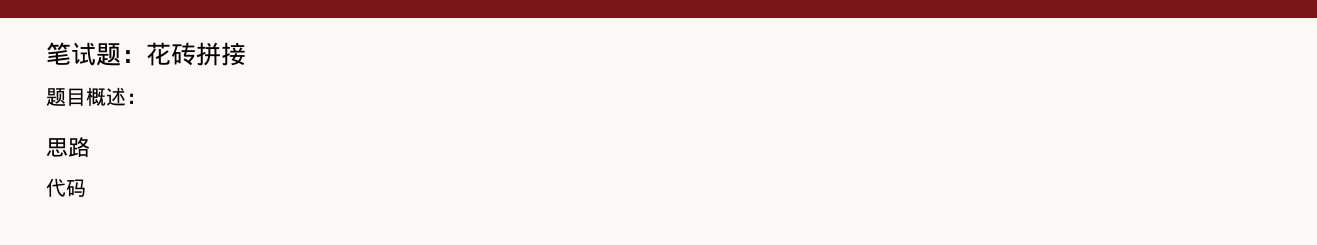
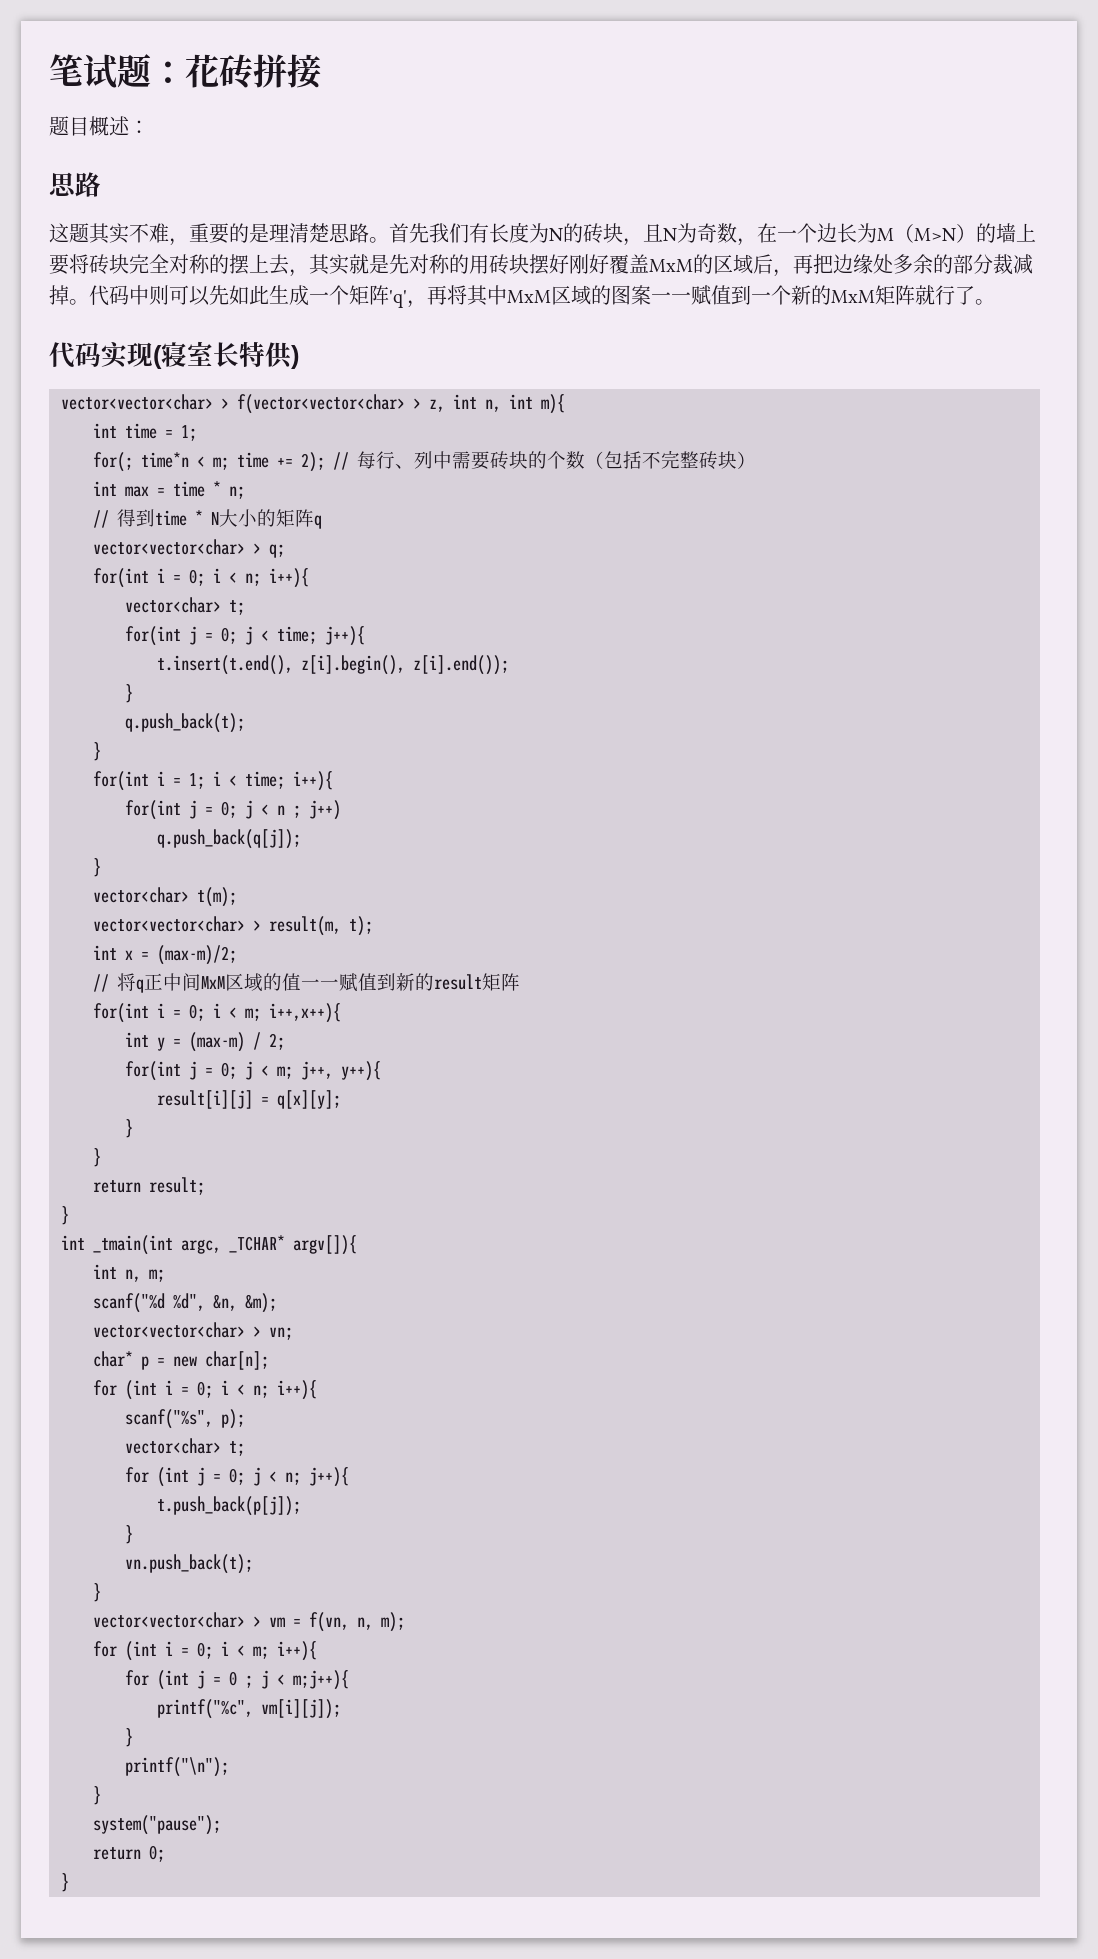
- 代码
+ 这题其实不难，重要的是理清楚思路。首先我们有长度为N的砖块，且N为奇数，在一个边长为M（M>N）的墙上要将砖块完全对称的摆上去，其实就是先对称的用砖块摆好刚好覆盖MxM的区域后，再把边缘处多余的部分裁减掉。代码中则可以先如此生成一个矩阵'q'，再将其中MxM区域的图案一一赋值到一个新的MxM矩阵就行了。
+ 代码实现(寝室长特供)
+ vector<vector<char> > f(vector<vector<char> > z, int n, int m){
+ int time = 1;
+ for(; time*n < m; time += 2); // 每行、列中需要砖块的个数（包括不完整砖块）
+ int max = time * n;
+ // 得到time * N大小的矩阵q
+ vector<vector<char> > q;
+ for(int i = 0; i < n; i++){
+ vector<char> t;
+ for(int j = 0; j < time; j++){
+ t.insert(t.end(), z[i].begin(), z[i].end());
+ }
+ q.push_back(t);
+ }
+ for(int i = 1; i < time; i++){
+ for(int j = 0; j < n ; j++)
+ q.push_back(q[j]);
+ }
+ vector<char> t(m);
+ vector<vector<char> > result(m, t);
+ int x = (max-m)/2;
+ // 将q正中间MxM区域的值一一赋值到新的result矩阵
+ for(int i = 0; i < m; i++,x++){
+ int y = (max-m) / 2;
+ for(int j = 0; j < m; j++, y++){
+ result[i][j] = q[x][y];
+ }
+ }
+ return result;
+ }
+ int _tmain(int argc, _TCHAR* argv[]){
+ int n, m;
+ scanf("%d %d", &n, &m);
+ vector<vector<char> > vn;
+ char* p = new char[n];
+ for (int i = 0; i < n; i++){
+ scanf("%s", p);
+ vector<char> t;
+ for (int j = 0; j < n; j++){
+ t.push_back(p[j]);
+ }
+ vn.push_back(t);
+ }
+ vector<vector<char> > vm = f(vn, n, m);
+ for (int i = 0; i < m; i++){
+ for (int j = 0 ; j < m;j++){
+ printf("%c", vm[i][j]);
+ }
+ printf("\n");
+ }
+ system("pause");
+ return 0;
+ }

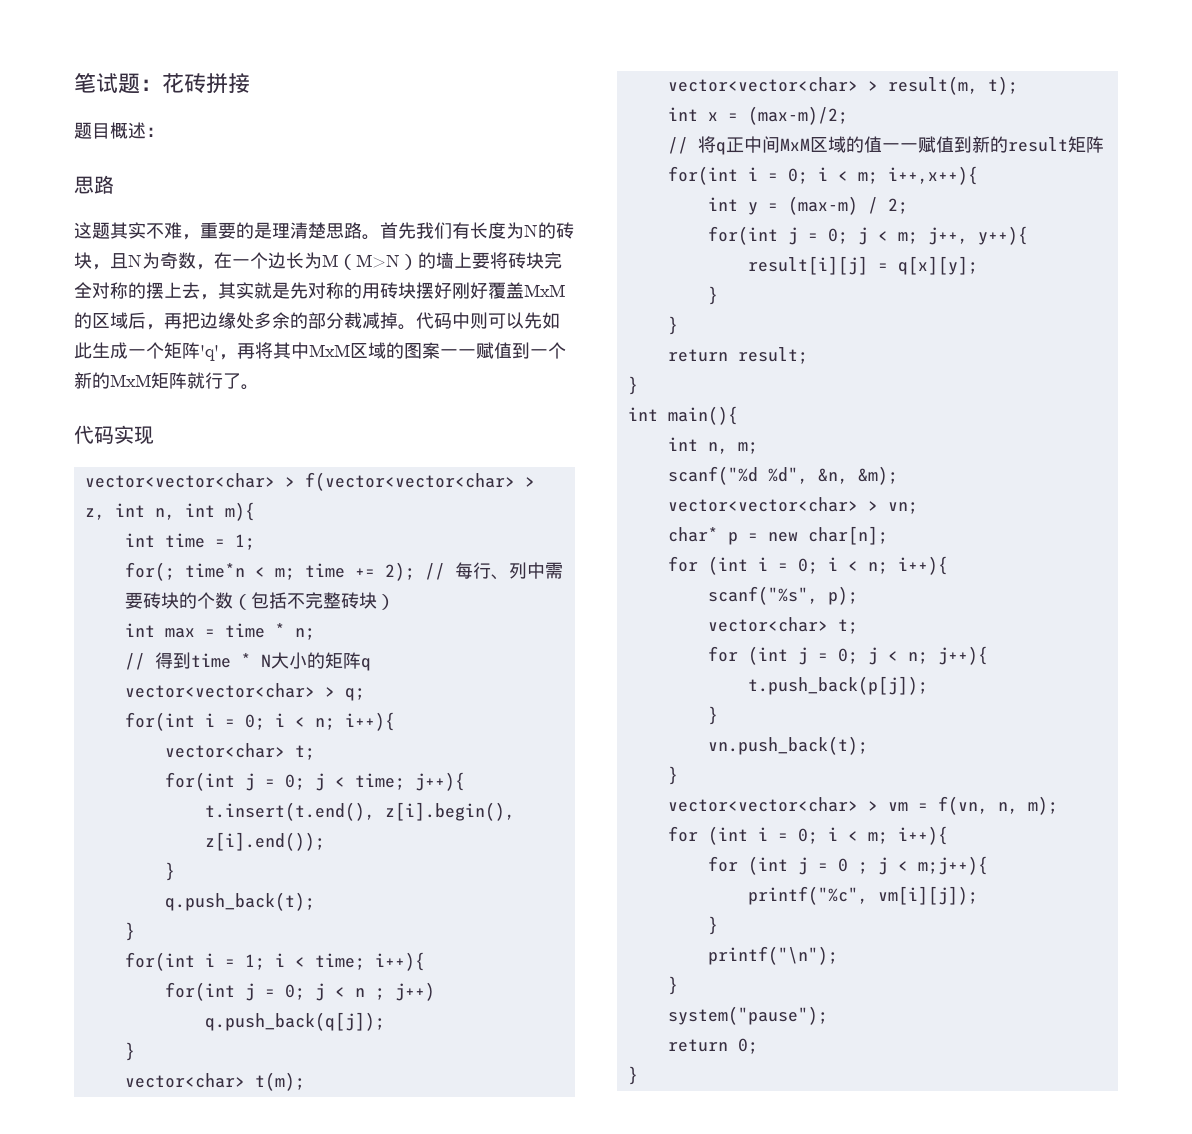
- 代码实现(寝室长特供)
+ 代码实现
- int _tmain(int argc, _TCHAR* argv[]){
+ int main(){

